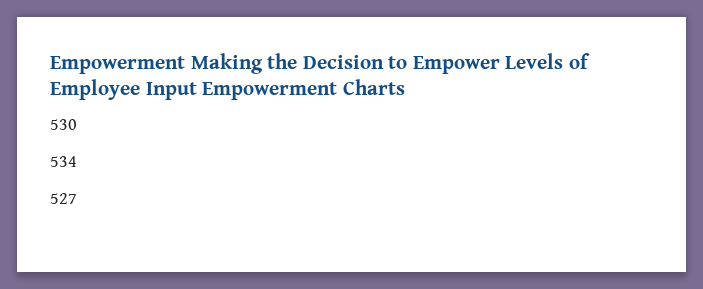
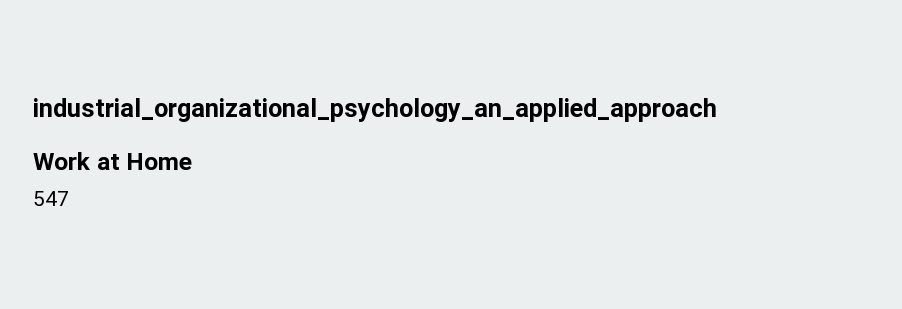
- Empowerment Making the Decision to Empower Levels of Employee Input Empowerment Charts
- 530
- 534
- 527
+ industrial_organizational_psychology_an_applied_approach
+ Work at Home
+ 547

